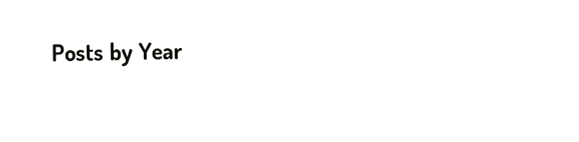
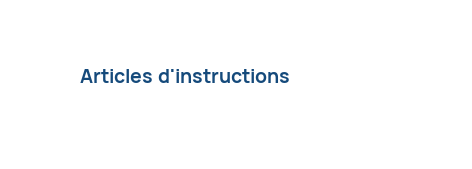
- Posts by Year
+ Articles d'instructions

